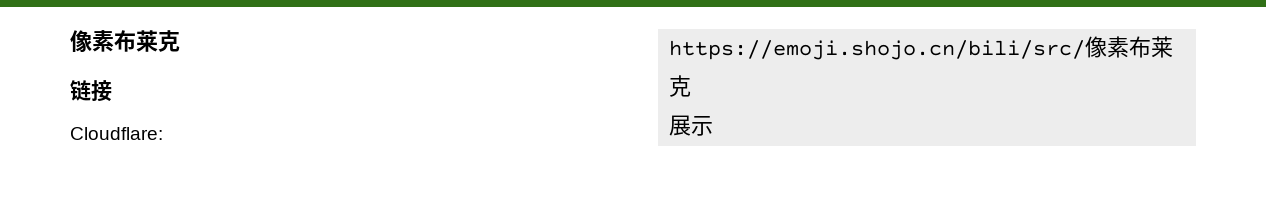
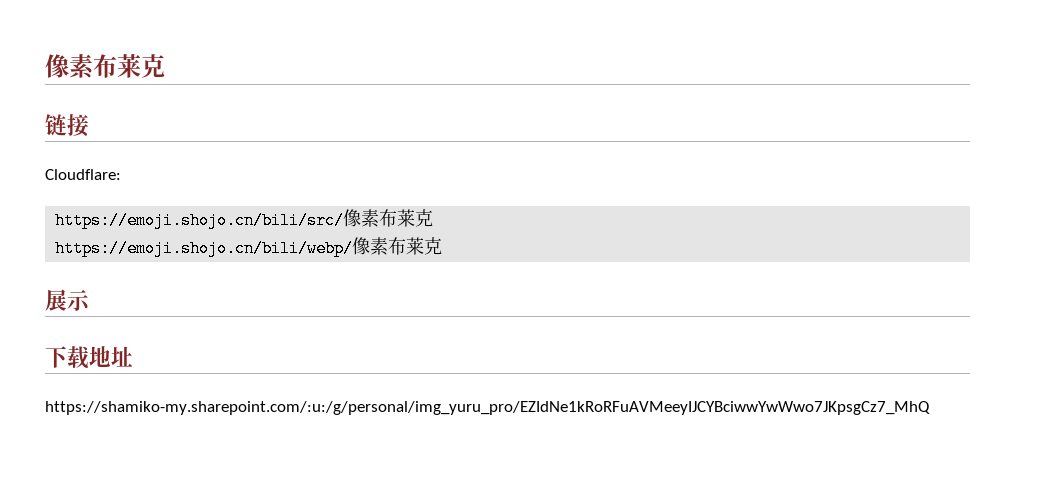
+ https://emoji.shojo.cn/bili/webp/像素布莱克
  展示
+ 下载地址
+ https://shamiko-my.sharepoint.com/:u:/g/personal/img_yuru_pro/EZIdNe1kRoRFuAVMeeyIJCYBciwwYwWwo7JKpsgCz7_MhQ

